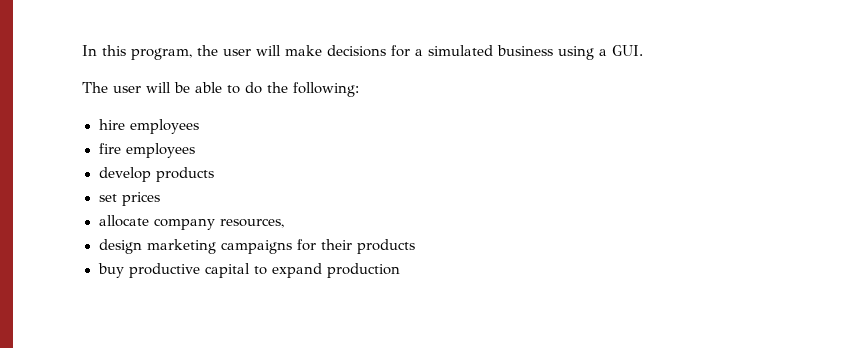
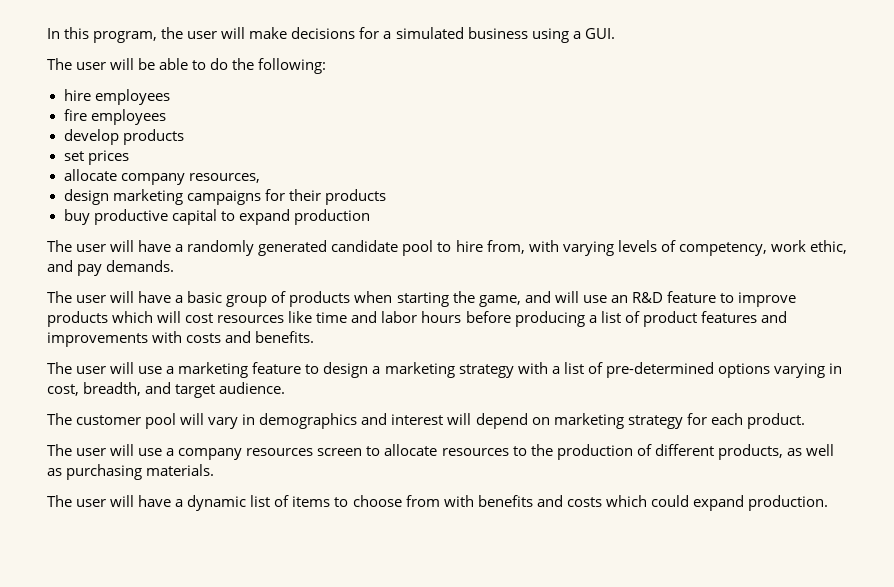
+ The user will have a randomly generated candidate pool to hire from, with varying levels of competency, work ethic, and pay demands.
+ The user will have a basic group of products when starting the game, and will use an R&D feature to improve products which will cost resources like time and labor hours before producing a list of product features and improvements with costs and benefits.
+ The user will use a marketing feature to design a marketing strategy with a list of pre-determined options varying in cost, breadth, and target audience.
+ The customer pool will vary in demographics and interest will depend on marketing strategy for each product.
+ The user will use a company resources screen to allocate resources to the production of different products, as well as purchasing materials.
+ The user will have a dynamic list of items to choose from with benefits and costs which could expand production.

